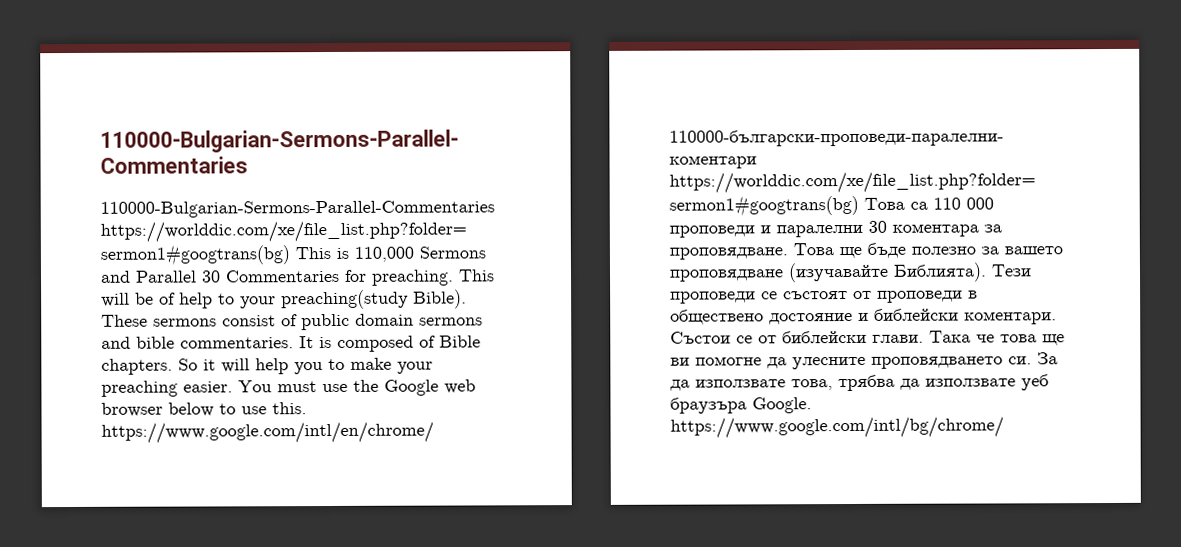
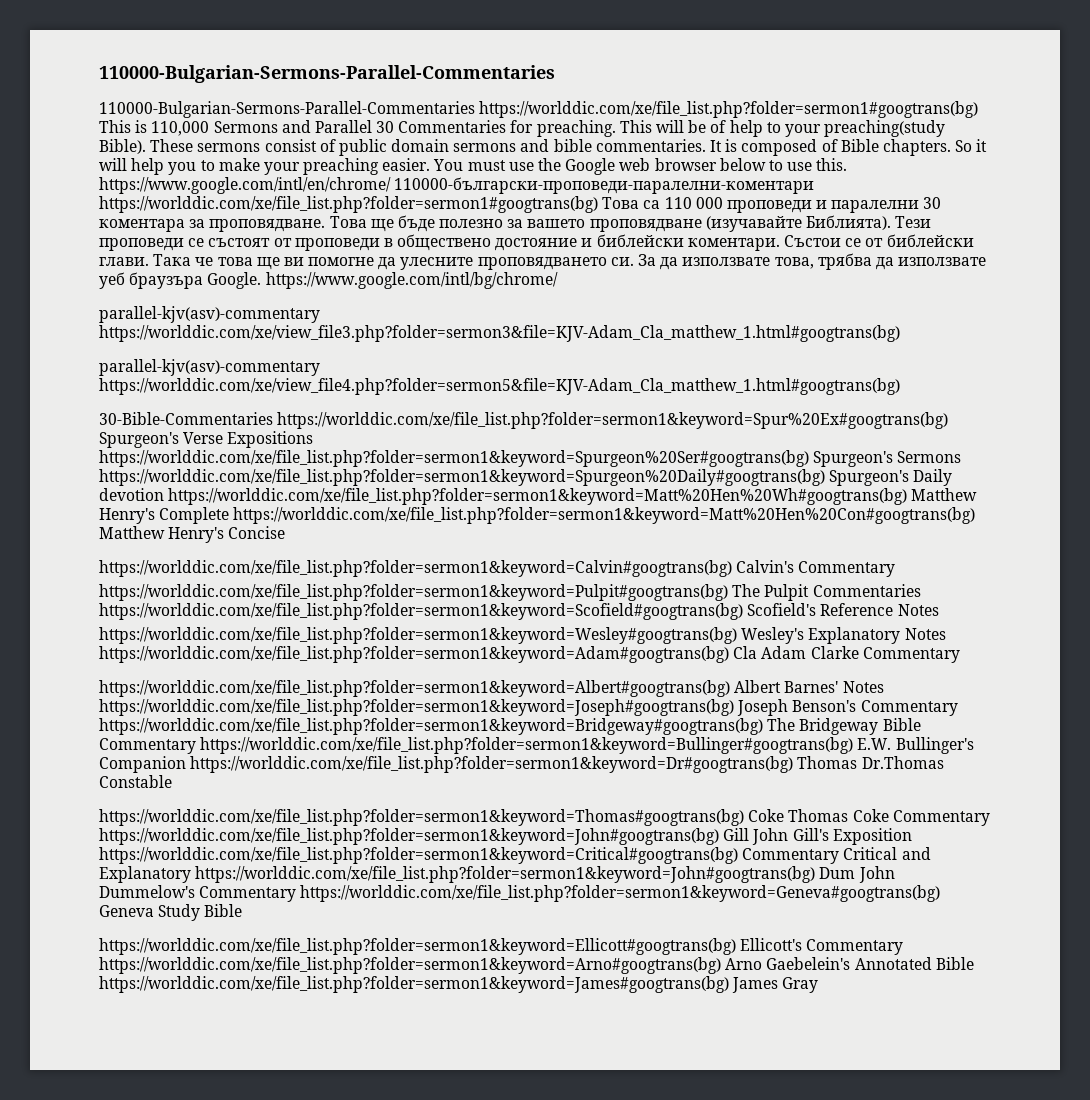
+ parallel-kjv(asv)-commentary https://worlddic.com/xe/view_file3.php?folder=sermon3&file=KJV-Adam_Cla_matthew_1.html#googtrans(bg)
+ parallel-kjv(asv)-commentary https://worlddic.com/xe/view_file4.php?folder=sermon5&file=KJV-Adam_Cla_matthew_1.html#googtrans(bg)
+ 30-Bible-Commentaries https://worlddic.com/xe/file_list.php?folder=sermon1&keyword=Spur%20Ex#googtrans(bg) Spurgeon's Verse Expositions https://worlddic.com/xe/file_list.php?folder=sermon1&keyword=Spurgeon%20Ser#googtrans(bg) Spurgeon's Sermons https://worlddic.com/xe/file_list.php?folder=sermon1&keyword=Spurgeon%20Daily#googtrans(bg) Spurgeon's Daily devotion https://worlddic.com/xe/file_list.php?folder=sermon1&keyword=Matt%20Hen%20Wh#googtrans(bg) Matthew Henry's Complete https://worlddic.com/xe/file_list.php?folder=sermon1&keyword=Matt%20Hen%20Con#googtrans(bg) Matthew Henry's Concise
+ https://worlddic.com/xe/file_list.php?folder=sermon1&keyword=Calvin#googtrans(bg) Calvin's Commentary
+ https://worlddic.com/xe/file_list.php?folder=sermon1&keyword=Pulpit#googtrans(bg) The Pulpit Commentaries https://worlddic.com/xe/file_list.php?folder=sermon1&keyword=Scofield#googtrans(bg) Scofield's Reference Notes
+ https://worlddic.com/xe/file_list.php?folder=sermon1&keyword=Wesley#googtrans(bg) Wesley's Explanatory Notes https://worlddic.com/xe/file_list.php?folder=sermon1&keyword=Adam#googtrans(bg) Cla Adam Clarke Commentary
+ https://worlddic.com/xe/file_list.php?folder=sermon1&keyword=Albert#googtrans(bg) Albert Barnes' Notes https://worlddic.com/xe/file_list.php?folder=sermon1&keyword=Joseph#googtrans(bg) Joseph Benson's Commentary https://worlddic.com/xe/file_list.php?folder=sermon1&keyword=Bridgeway#googtrans(bg) The Bridgeway Bible Commentary https://worlddic.com/xe/file_list.php?folder=sermon1&keyword=Bullinger#googtrans(bg) E.W. Bullinger's Companion https://worlddic.com/xe/file_list.php?folder=sermon1&keyword=Dr#googtrans(bg) Thomas Dr.Thomas Constable
+ https://worlddic.com/xe/file_list.php?folder=sermon1&keyword=Thomas#googtrans(bg) Coke Thomas Coke Commentary https://worlddic.com/xe/file_list.php?folder=sermon1&keyword=John#googtrans(bg) Gill John Gill's Exposition https://worlddic.com/xe/file_list.php?folder=sermon1&keyword=Critical#googtrans(bg) Commentary Critical and Explanatory https://worlddic.com/xe/file_list.php?folder=sermon1&keyword=John#googtrans(bg) Dum John Dummelow's Commentary https://worlddic.com/xe/file_list.php?folder=sermon1&keyword=Geneva#googtrans(bg) Geneva Study Bible
+ https://worlddic.com/xe/file_list.php?folder=sermon1&keyword=Ellicott#googtrans(bg) Ellicott's Commentary https://worlddic.com/xe/file_list.php?folder=sermon1&keyword=Arno#googtrans(bg) Arno Gaebelein's Annotated Bible https://worlddic.com/xe/file_list.php?folder=sermon1&keyword=James#googtrans(bg) James Gray

